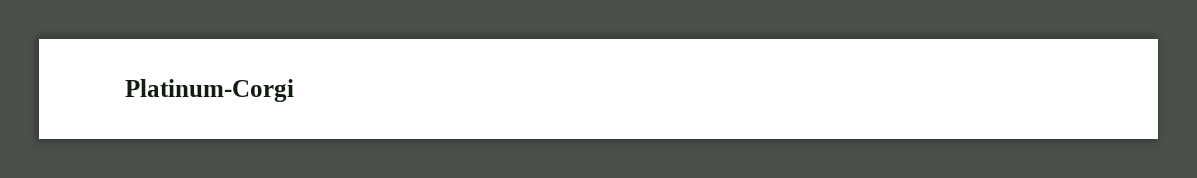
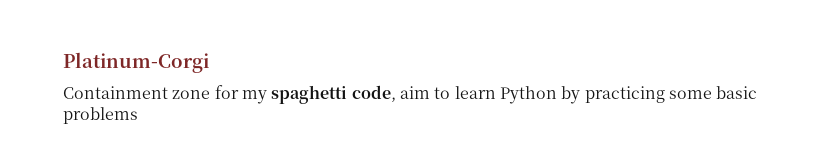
+ Containment zone for my spaghetti code, aim to learn Python by practicing some basic problems

